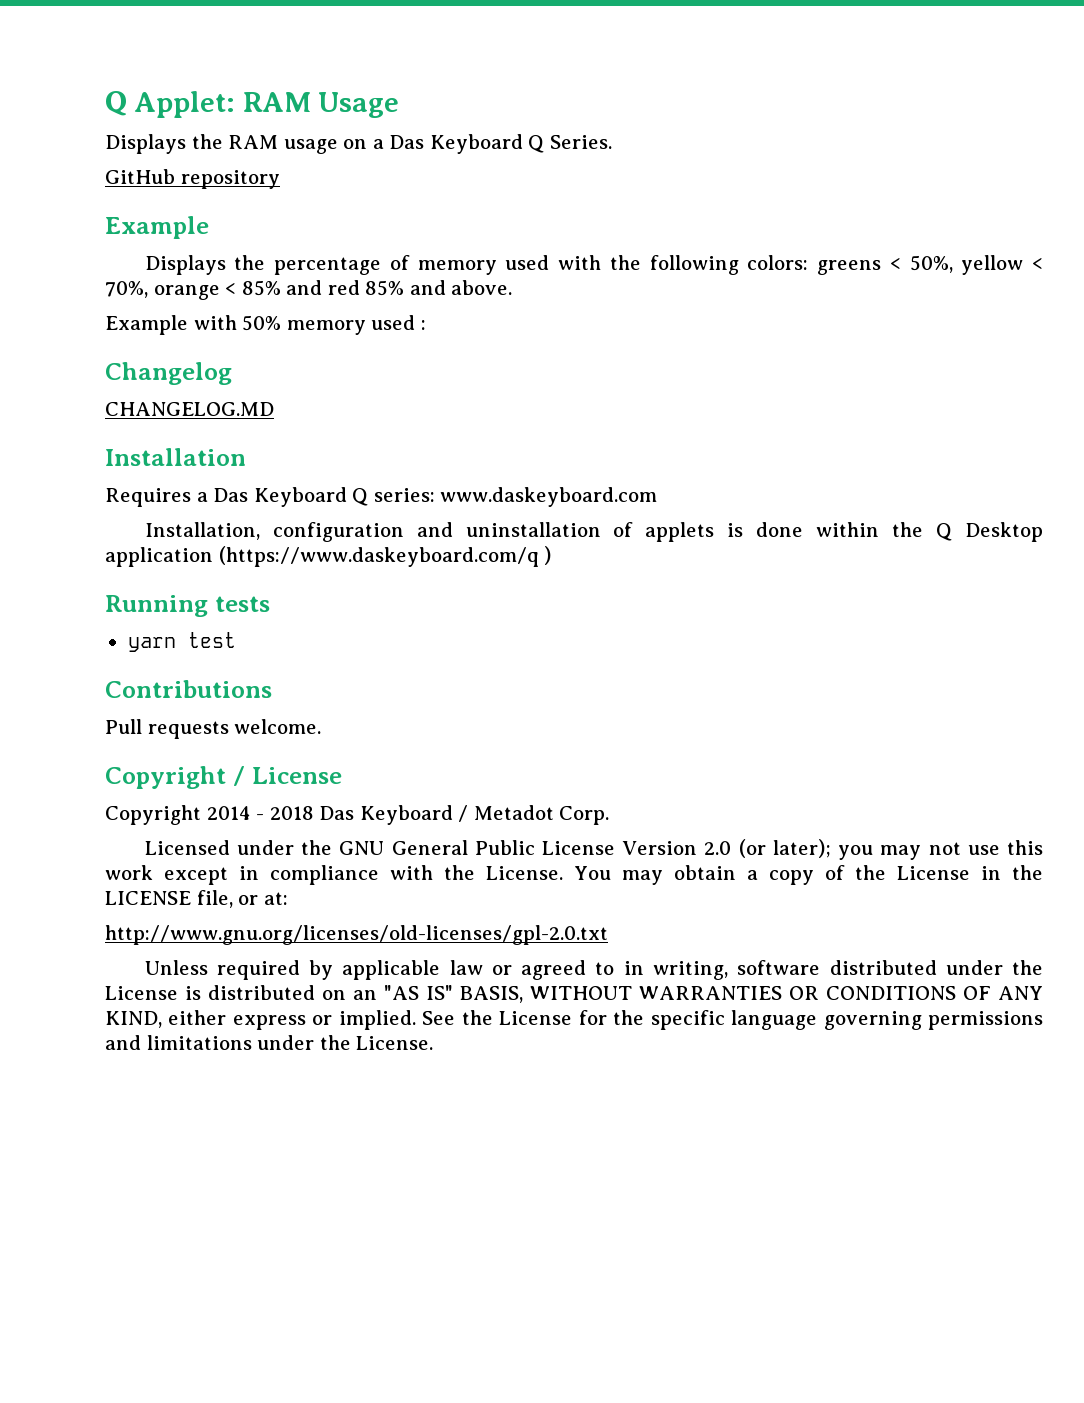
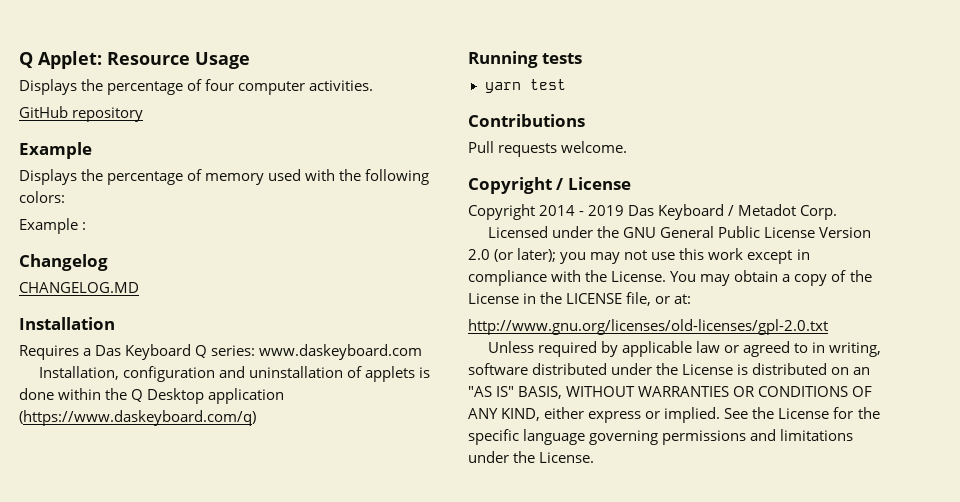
- Q Applet: RAM Usage
+ Q Applet: Resource Usage
- Displays the RAM usage on a Das Keyboard Q Series.
+ Displays the percentage of four computer activities.
- Displays the percentage of memory used with the following colors: greens < 50%, yellow < 70%, orange < 85% and red 85% and above.
- Example with 50% memory used :
+ Displays the percentage of memory used with the following colors:
+ Example :
- Installation, configuration and uninstallation of applets is done within the Q Desktop application (https://www.daskeyboard.com/q )
+ Installation, configuration and uninstallation of applets is done within the Q Desktop application (https://www.daskeyboard.com/q)
- Copyright 2014 - 2018 Das Keyboard / Metadot Corp.
+ Copyright 2014 - 2019 Das Keyboard / Metadot Corp.

